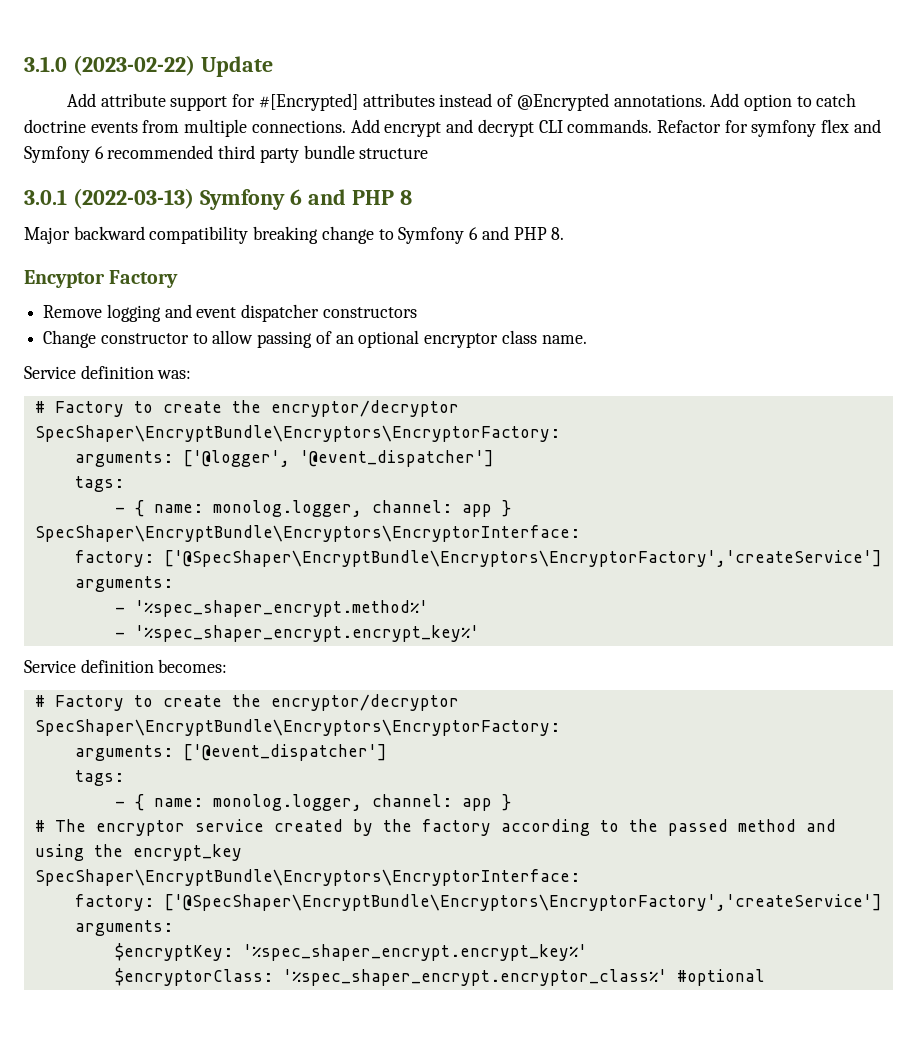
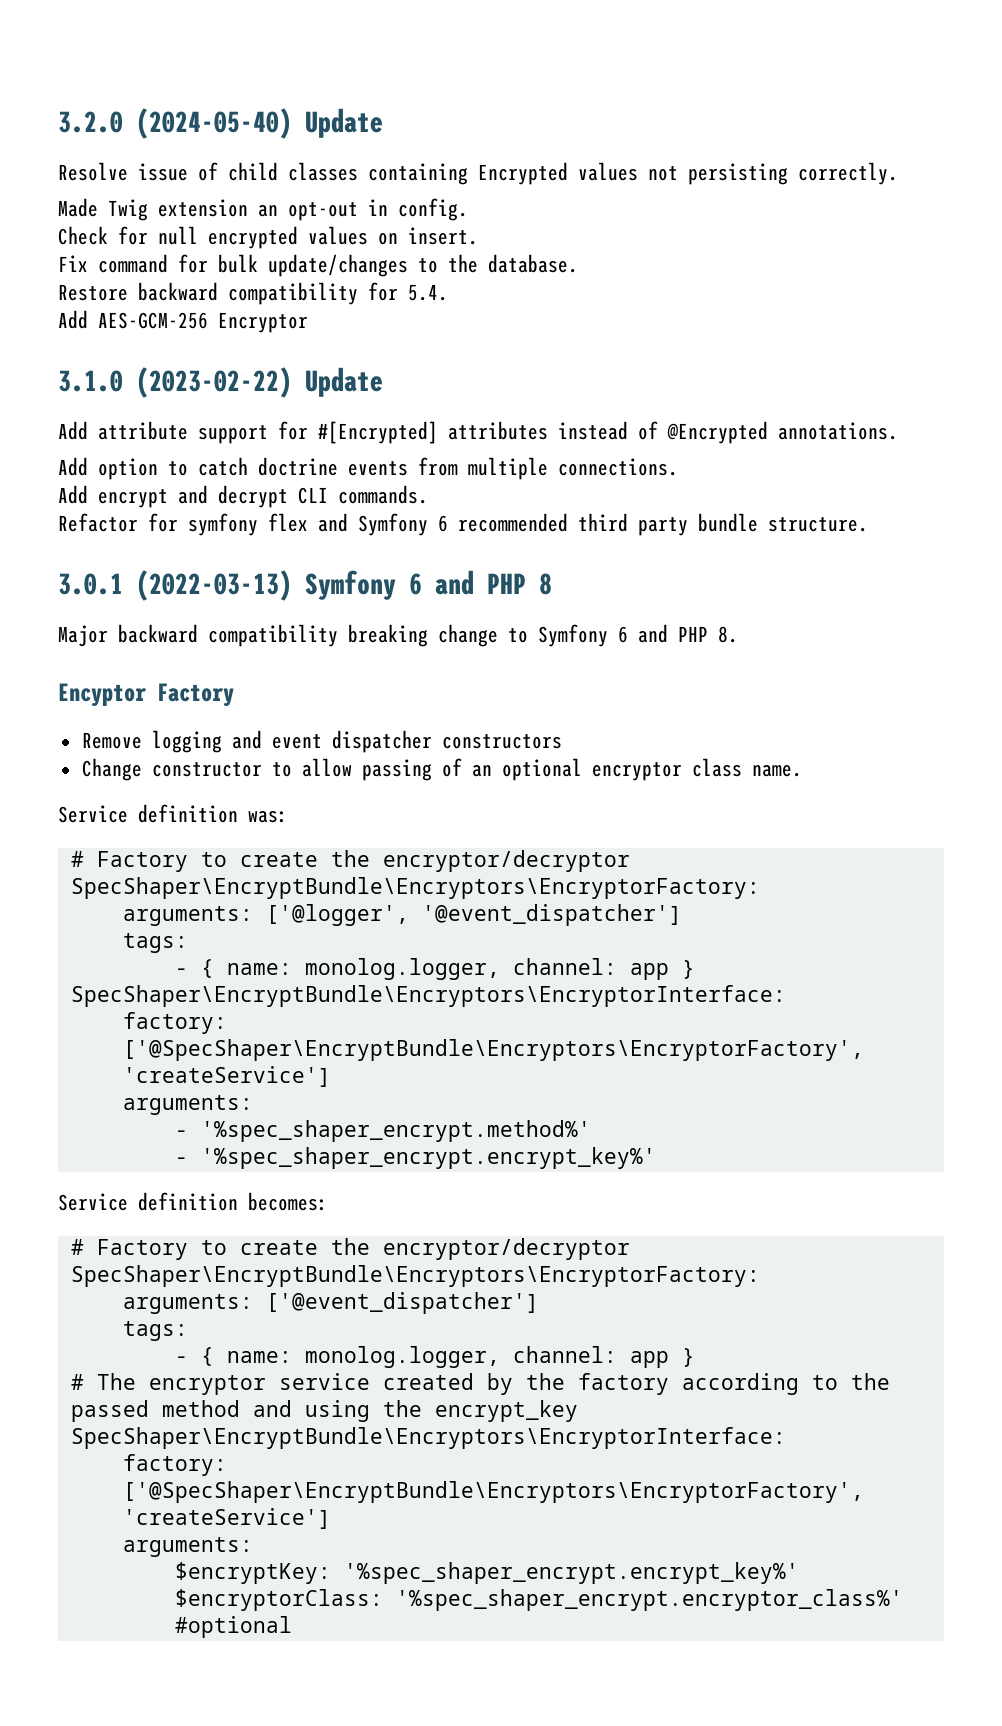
+ 3.2.0 (2024-05-40) Update
+ Resolve issue of child classes containing Encrypted values not persisting correctly.
+ Made Twig extension an opt-out in config.
+ Check for null encrypted values on insert.
+ Fix command for bulk update/changes to the database.
+ Restore backward compatibility for 5.4.
+ Add AES-GCM-256 Encryptor
- Add attribute support for #[Encrypted] attributes instead of @Encrypted annotations. Add option to catch doctrine events from multiple connections. Add encrypt and decrypt CLI commands. Refactor for symfony flex and Symfony 6 recommended third party bundle structure
+ Add attribute support for #[Encrypted] attributes instead of @Encrypted annotations.
+ Add option to catch doctrine events from multiple connections.
+ Add encrypt and decrypt CLI commands.
+ Refactor for symfony flex and Symfony 6 recommended third party bundle structure.

